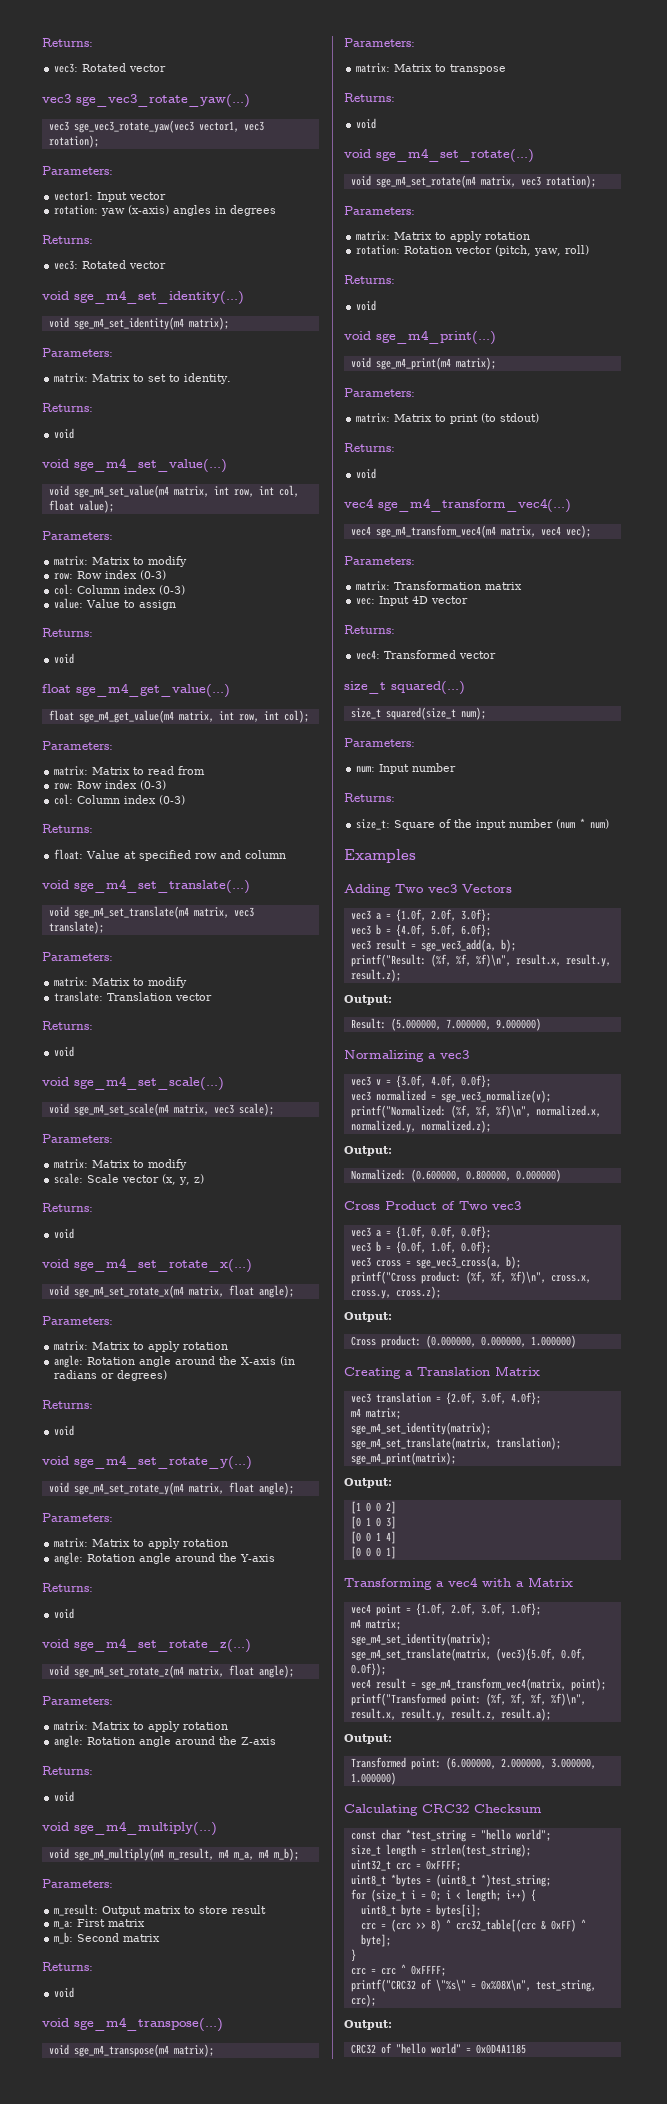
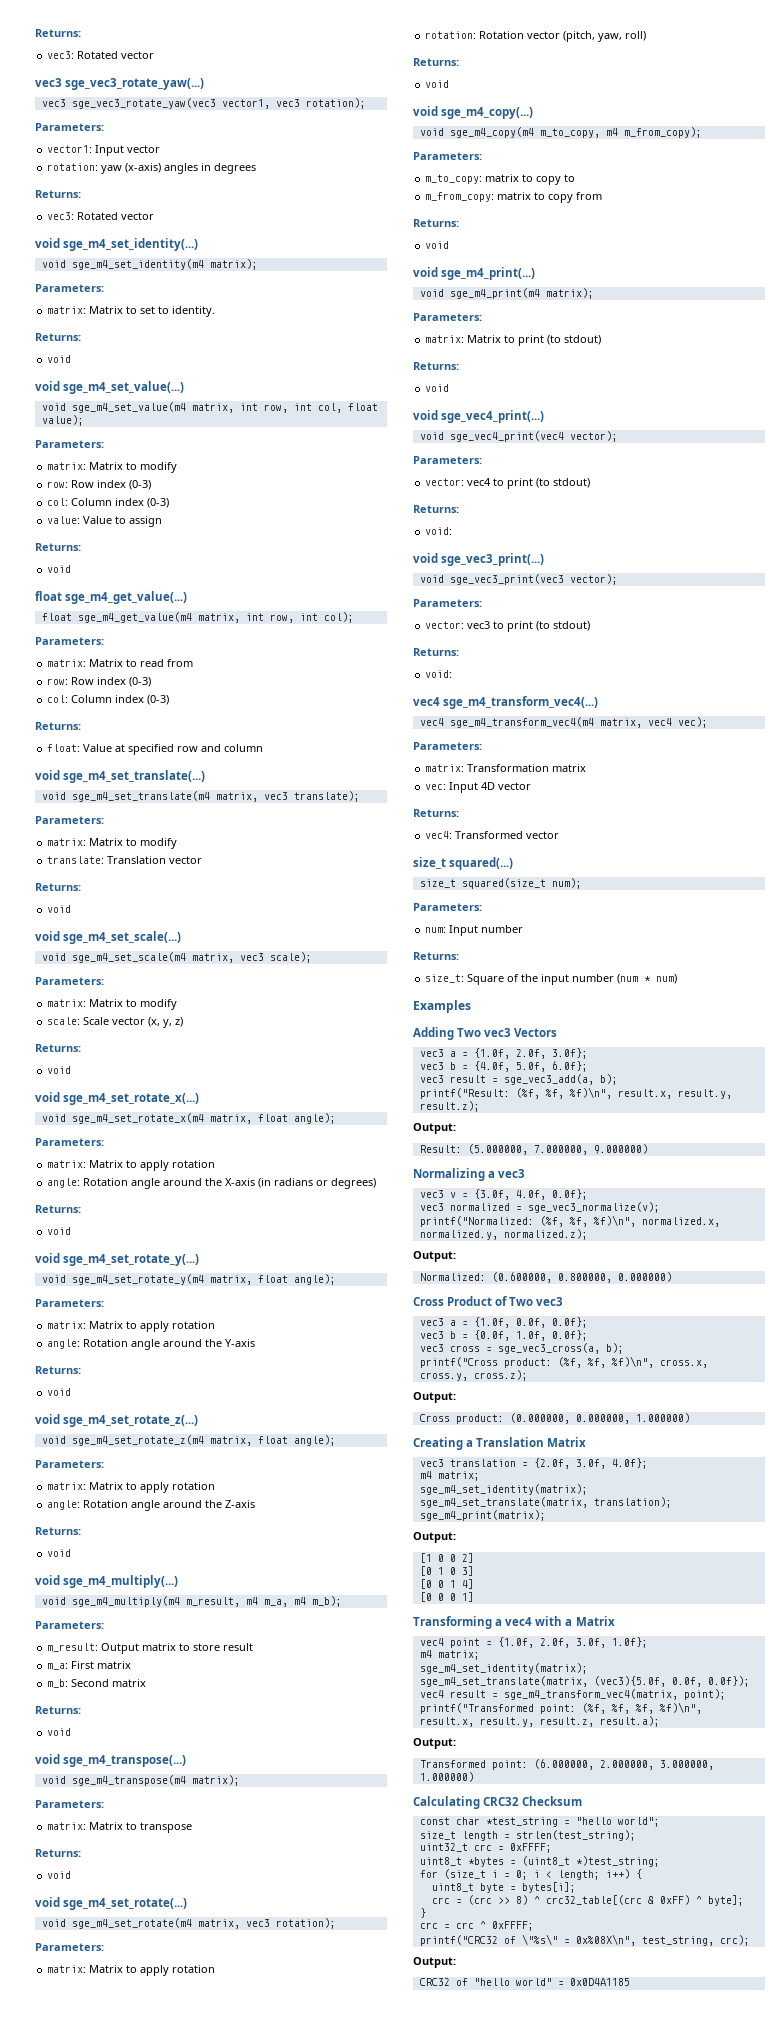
+ void sge_m4_copy(...)
+ void sge_m4_copy(m4 m_to_copy, m4 m_from_copy);
+ Parameters:
+ m_to_copy: matrix to copy to
+ m_from_copy: matrix to copy from
+ Returns:
+ void
+ void sge_vec4_print(...)
+ void sge_vec4_print(vec4 vector);
+ Parameters:
+ vector: vec4 to print (to stdout)
+ Returns:
+ void:
+ void sge_vec3_print(...)
+ void sge_vec3_print(vec3 vector);
+ Parameters:
+ vector: vec3 to print (to stdout)
+ Returns:
+ void:

